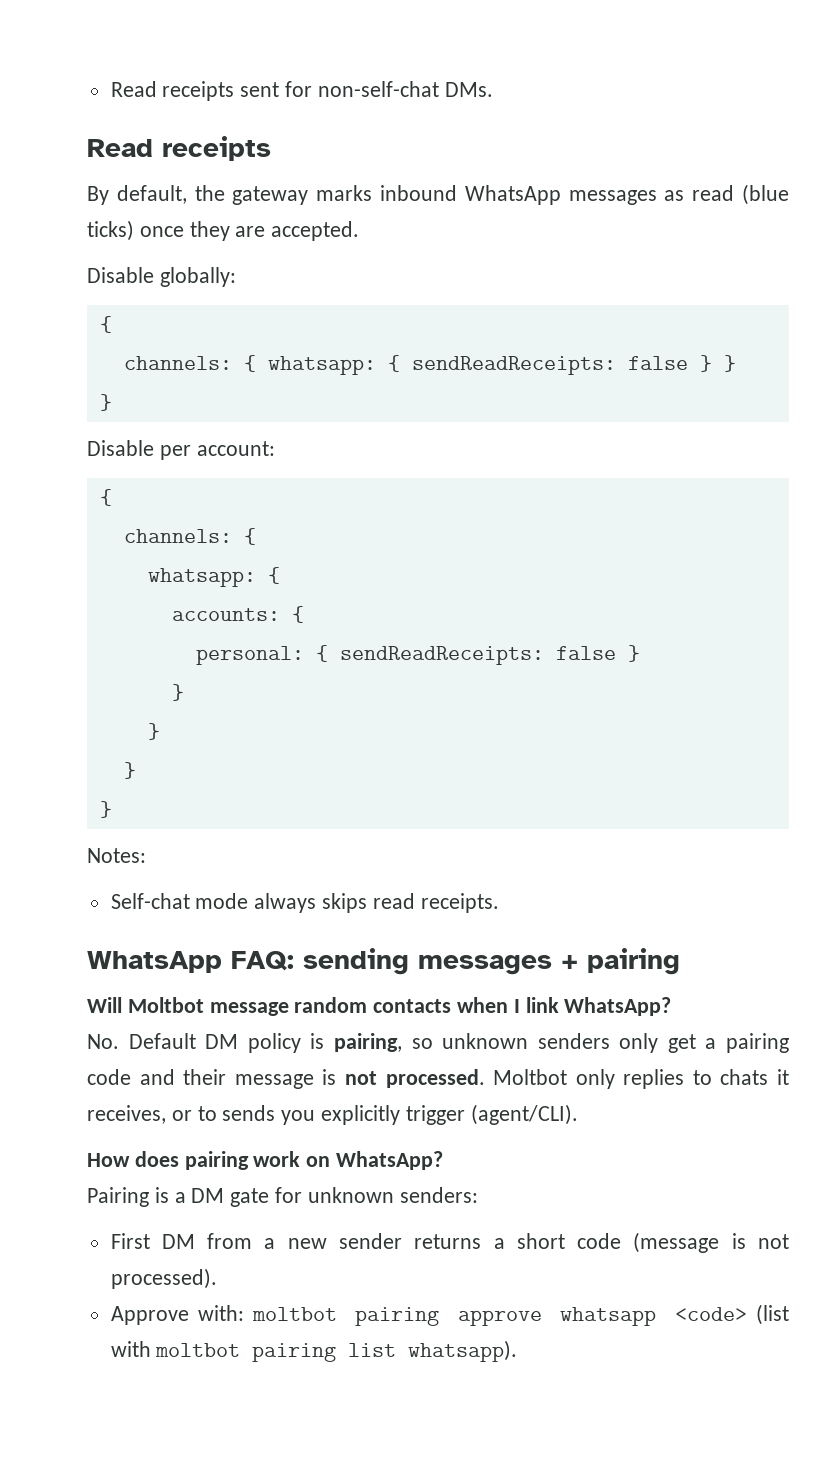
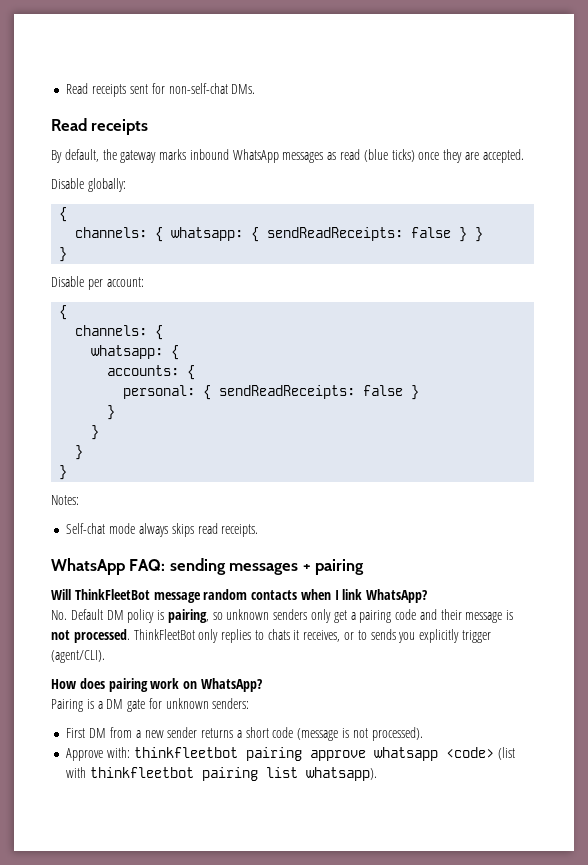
- Will Moltbot message random contacts when I link WhatsApp?
+ Will ThinkFleetBot message random contacts when I link WhatsApp?
- Moltbot only replies to chats it receives, or to sends you explicitly trigger (agent/CLI).
+ ThinkFleetBot only replies to chats it receives, or to sends you explicitly trigger (agent/CLI).
- Approve with: moltbot pairing approve whatsapp <code> (list with moltbot pairing list whatsapp).
+ Approve with: thinkfleetbot pairing approve whatsapp <code> (list with thinkfleetbot pairing list whatsapp).

